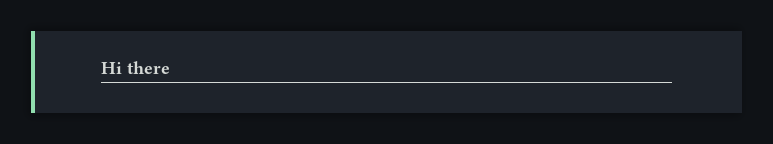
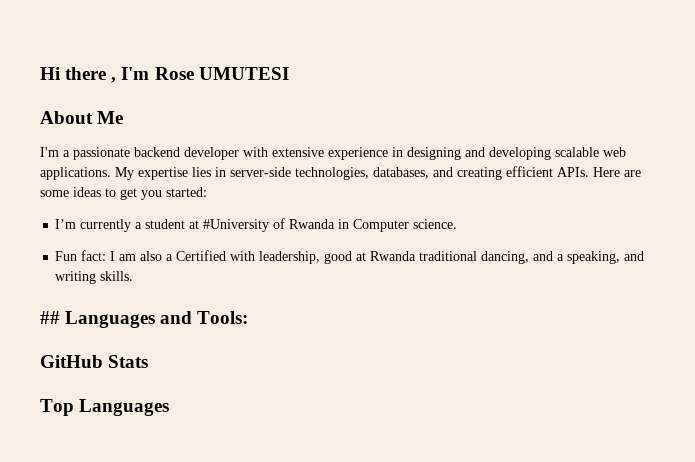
- Hi there
+ Hi there , I'm Rose UMUTESI
+ About Me
+ I'm a passionate backend developer with extensive experience in designing and developing scalable web applications. My expertise lies in server-side technologies, databases, and creating efficient APIs. Here are some ideas to get you started:
+ I’m currently a student at #University of Rwanda in Computer science.
+ Fun fact: I am also a Certified with leadership, good at Rwanda traditional dancing, and a speaking, and writing skills.
+ ## Languages and Tools:
+ GitHub Stats
+ Top Languages

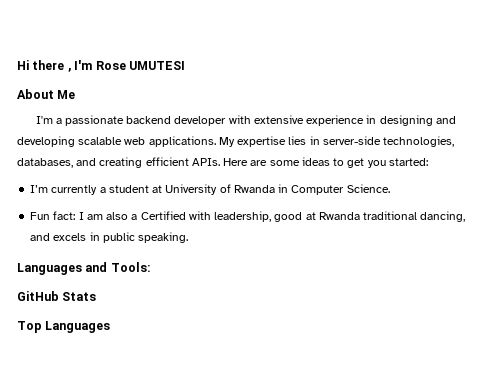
- I’m currently a student at #University of Rwanda in Computer science.
+ I’m currently a student at University of Rwanda in Computer Science.
- Fun fact: I am also a Certified with leadership, good at Rwanda traditional dancing, and a speaking, and writing skills.
- ## Languages and Tools:
+ Fun fact: I am also a Certified with leadership, good at Rwanda traditional dancing, and excels in public speaking.
+ Languages and Tools:

